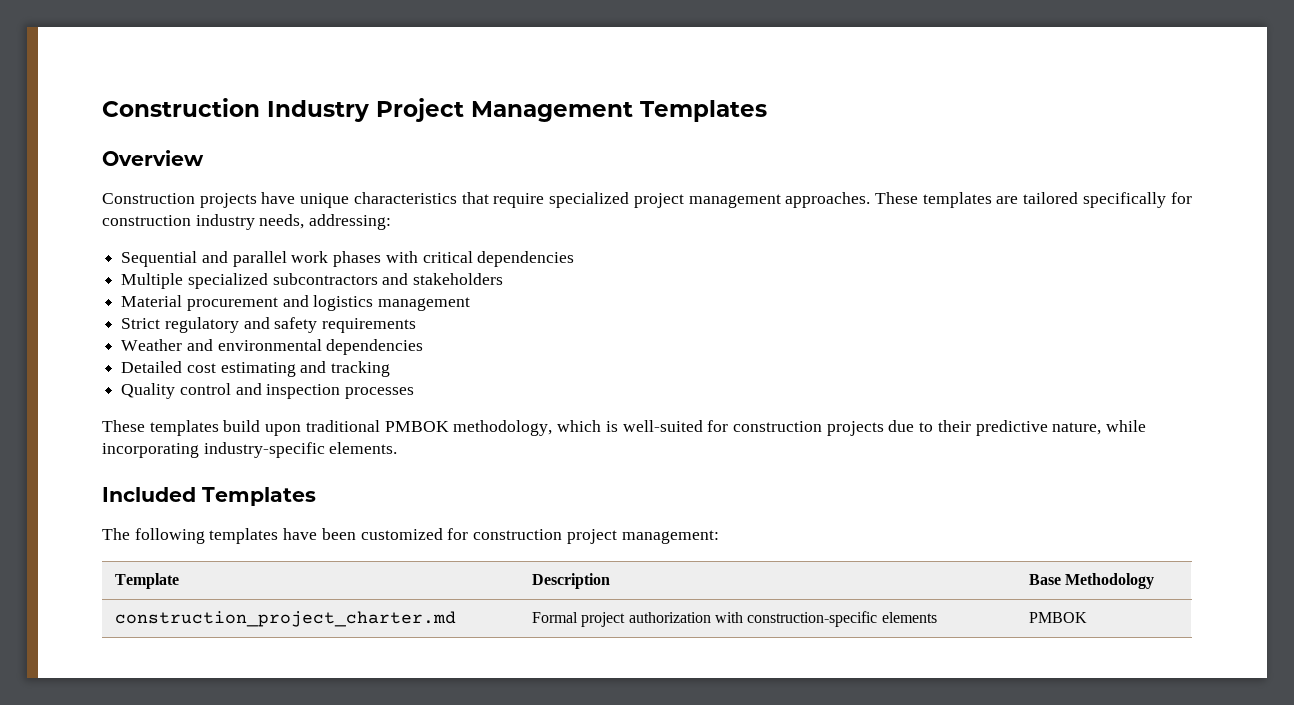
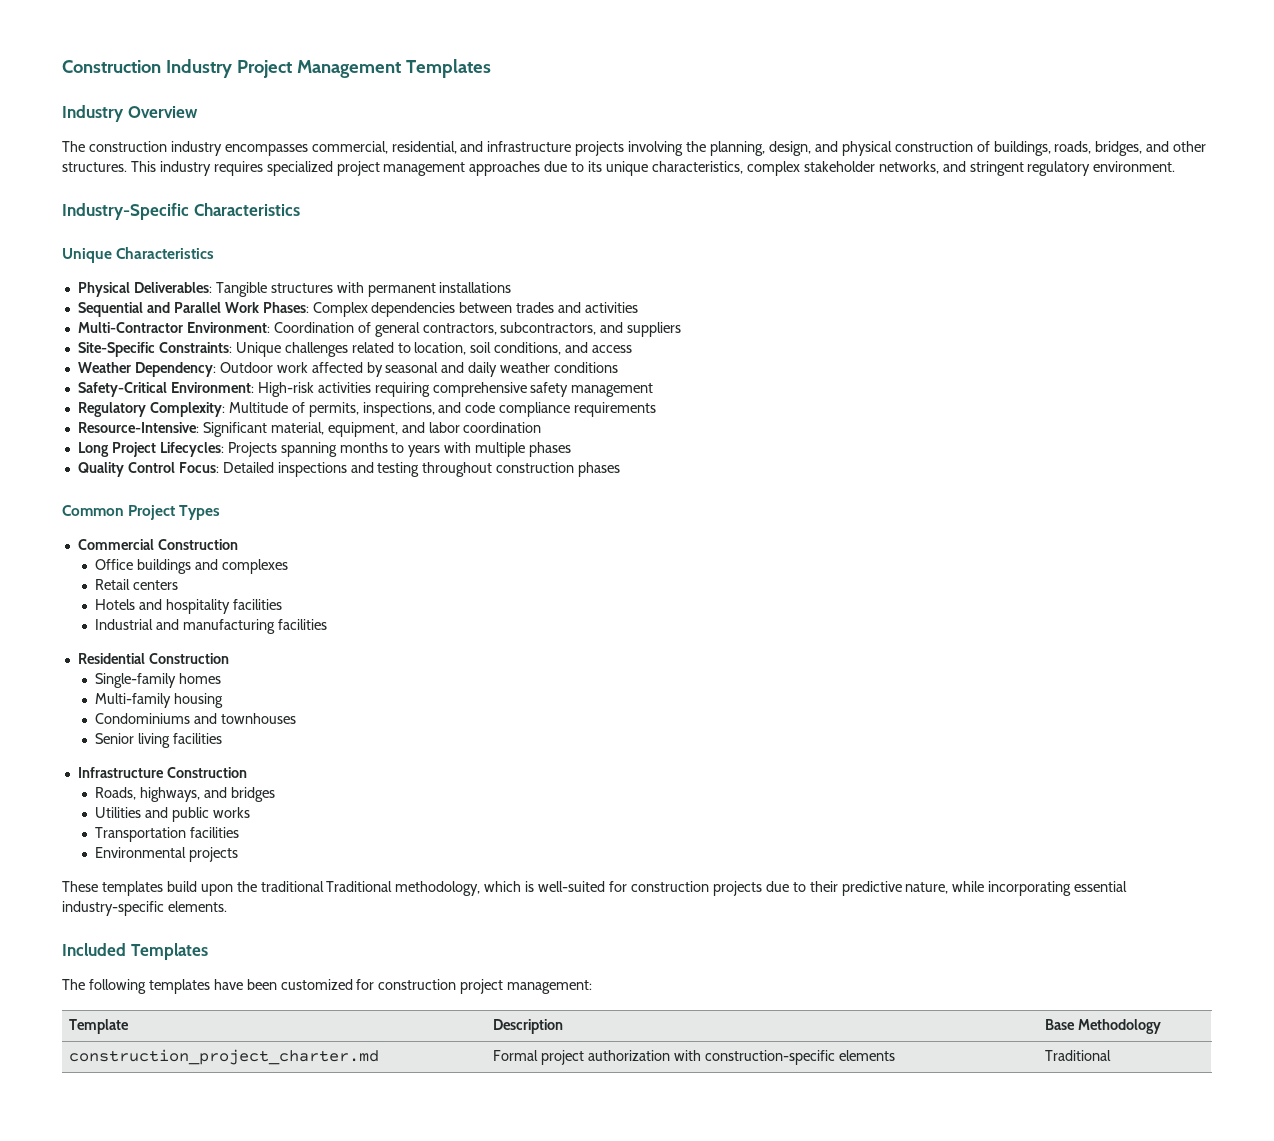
- Overview
+ Industry Overview
- Construction projects have unique characteristics that require specialized project management approaches. These templates are tailored specifically for construction industry needs, addressing:
- Sequential and parallel work phases with critical dependencies
- Multiple specialized subcontractors and stakeholders
- Material procurement and logistics management
- Strict regulatory and safety requirements
- Weather and environmental dependencies
- Detailed cost estimating and tracking
- Quality control and inspection processes
+ The construction industry encompasses commercial, residential, and infrastructure projects involving the planning, design, and physical construction of buildings, roads, bridges, and other structures. This industry requires specialized project management approaches due to its unique characteristics, complex stakeholder networks, and stringent regulatory environment.
+ Industry-Specific Characteristics
+ Unique Characteristics
+ Physical Deliverables: Tangible structures with permanent installations
+ Sequential and Parallel Work Phases: Complex dependencies between trades and activities
+ Multi-Contractor Environment: Coordination of general contractors, subcontractors, and suppliers
+ Site-Specific Constraints: Unique challenges related to location, soil conditions, and access
+ Weather Dependency: Outdoor work affected by seasonal and daily weather conditions
+ Safety-Critical Environment: High-risk activities requiring comprehensive safety management
+ Regulatory Complexity: Multitude of permits, inspections, and code compliance requirements
+ Resource-Intensive: Significant material, equipment, and labor coordination
+ Long Project Lifecycles: Projects spanning months to years with multiple phases
+ Quality Control Focus: Detailed inspections and testing throughout construction phases
+ Common Project Types
+ Commercial Construction
+ Office buildings and complexes
+ Retail centers
+ Hotels and hospitality facilities
+ Industrial and manufacturing facilities
+ Residential Construction
+ Single-family homes
+ Multi-family housing
+ Condominiums and townhouses
+ Senior living facilities
+ Infrastructure Construction
+ Roads, highways, and bridges
+ Utilities and public works
+ Transportation facilities
+ Environmental projects
- These templates build upon traditional PMBOK methodology, which is well-suited for construction projects due to their predictive nature, while incorporating industry-specific elements.
+ These templates build upon the traditional Traditional methodology, which is well-suited for construction projects due to their predictive nature, while incorporating essential industry-specific elements.
- construction_project_charter.md | Formal project authorization with construction-specific elements | PMBOK
+ construction_project_charter.md | Formal project authorization with construction-specific elements | Traditional

